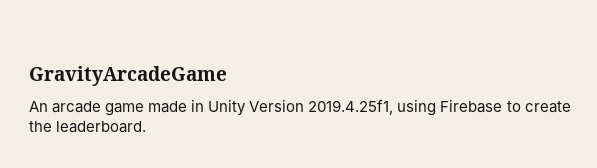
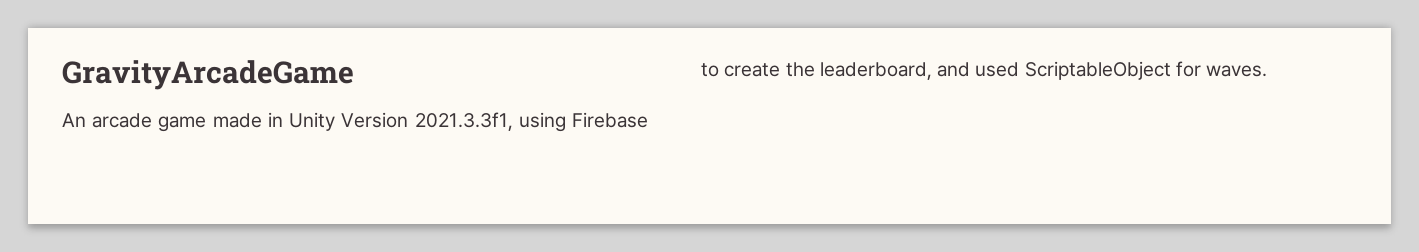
- An arcade game made in Unity Version 2019.4.25f1, using Firebase to create the leaderboard.
+ An arcade game made in Unity Version 2021.3.3f1, using Firebase to create the leaderboard, and used ScriptableObject for waves.

